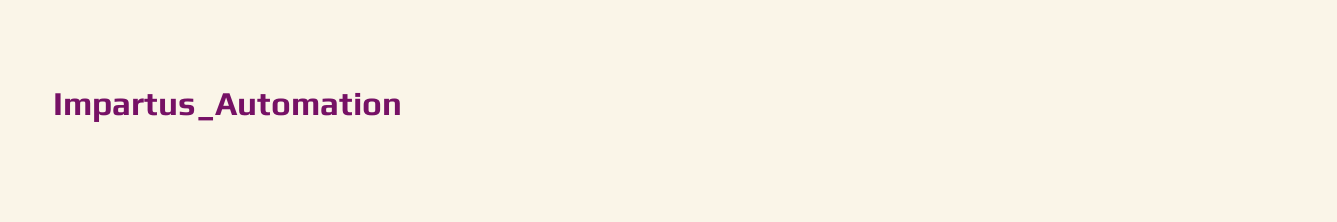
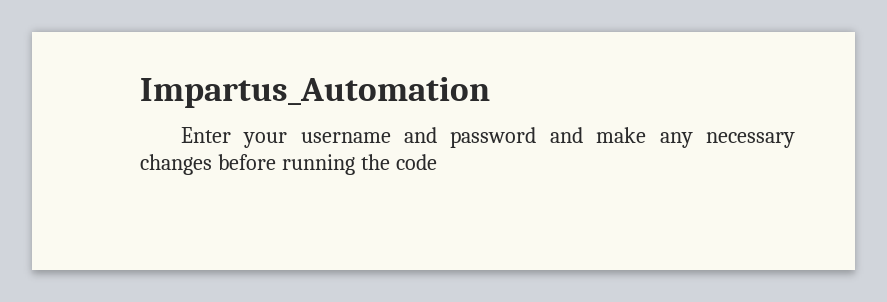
+ Enter your username and password and make any necessary changes before running the code

